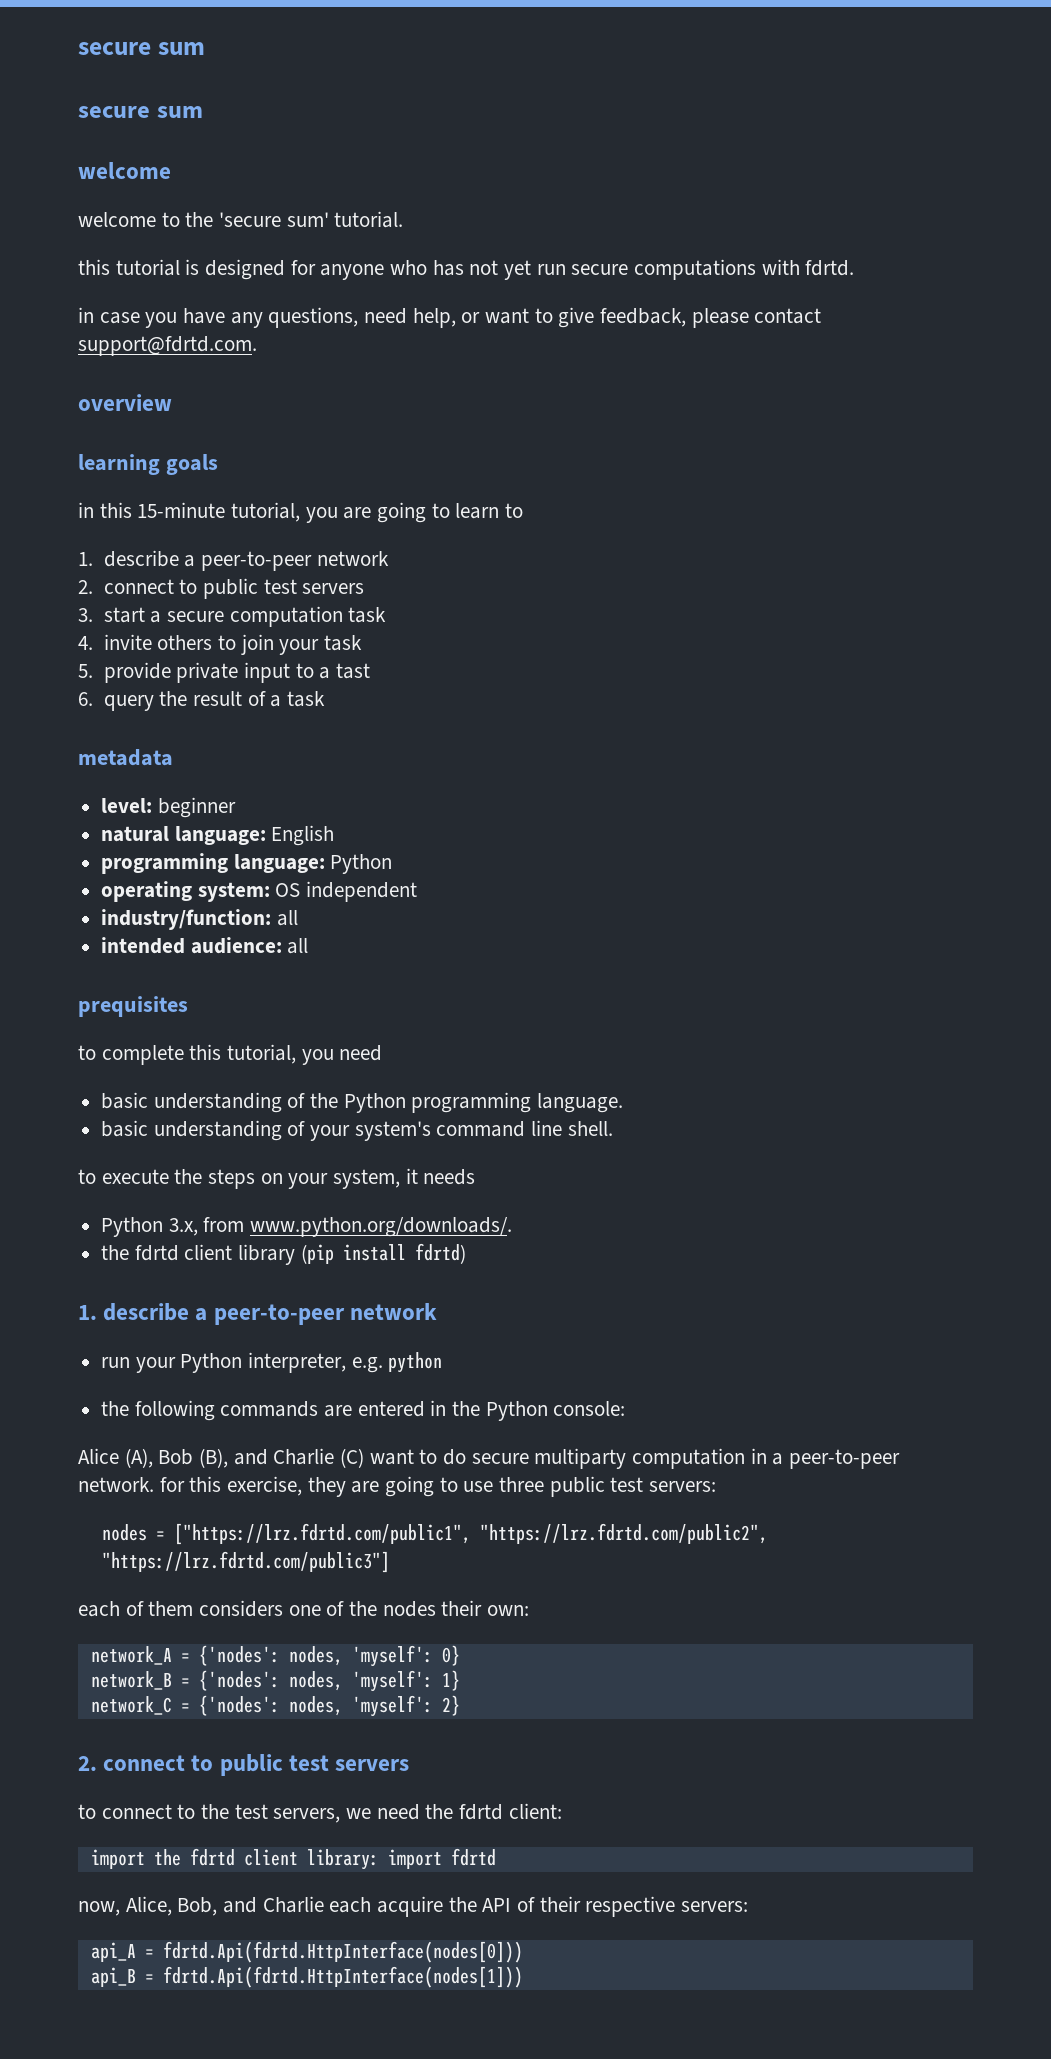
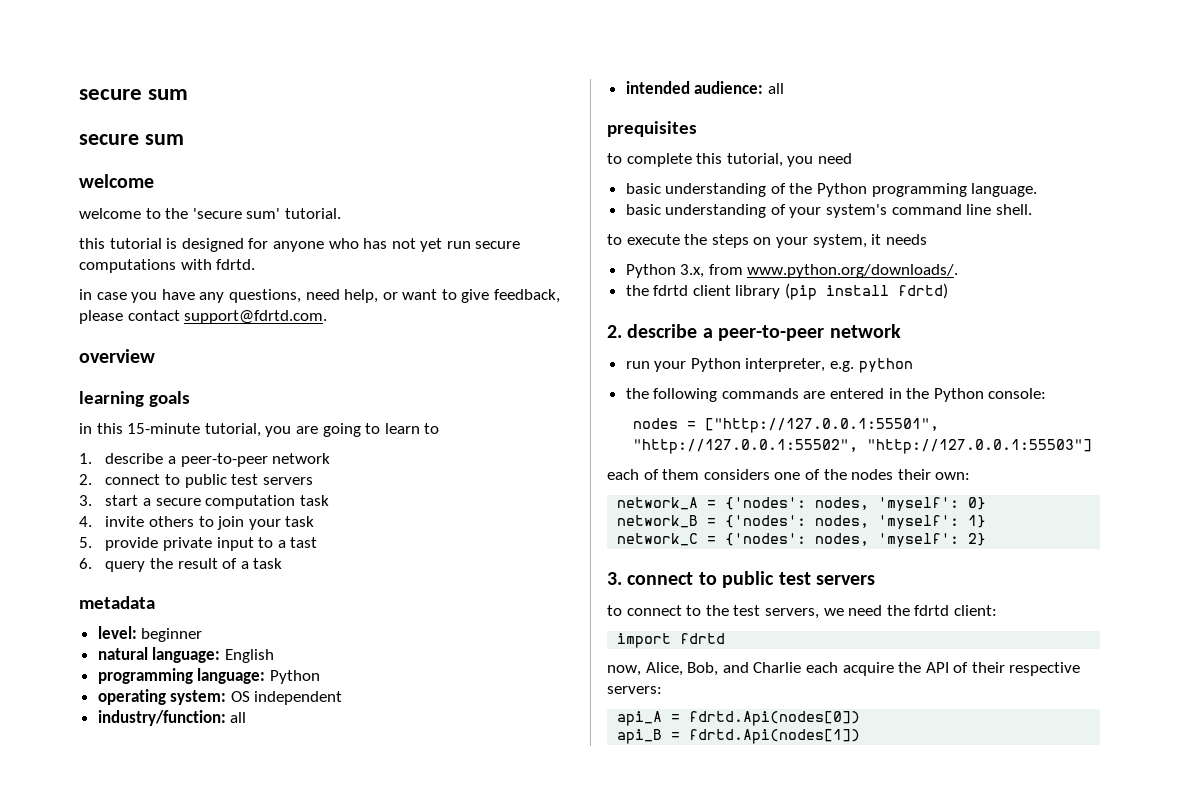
  the fdrtd client library (pip install fdrtd)
- 1. describe a peer-to-peer network
+ 2. describe a peer-to-peer network
- Alice (A), Bob (B), and Charlie (C) want to do secure multiparty computation in a peer-to-peer network. for this exercise, they are going to use three public test servers:
- nodes = ["https://lrz.fdrtd.com/public1", "https://lrz.fdrtd.com/public2", "https://lrz.fdrtd.com/public3"]
+ nodes = ["http://127.0.0.1:55501", "http://127.0.0.1:55502", "http://127.0.0.1:55503"]
  network_C = {'nodes': nodes, 'myself': 2}
- 2. connect to public test servers
+ 3. connect to public test servers
- import the fdrtd client library: import fdrtd
+ import fdrtd
- api_A = fdrtd.Api(fdrtd.HttpInterface(nodes[0]))
+ api_A = fdrtd.Api(nodes[0])
- api_B = fdrtd.Api(fdrtd.HttpInterface(nodes[1]))
+ api_B = fdrtd.Api(nodes[1])

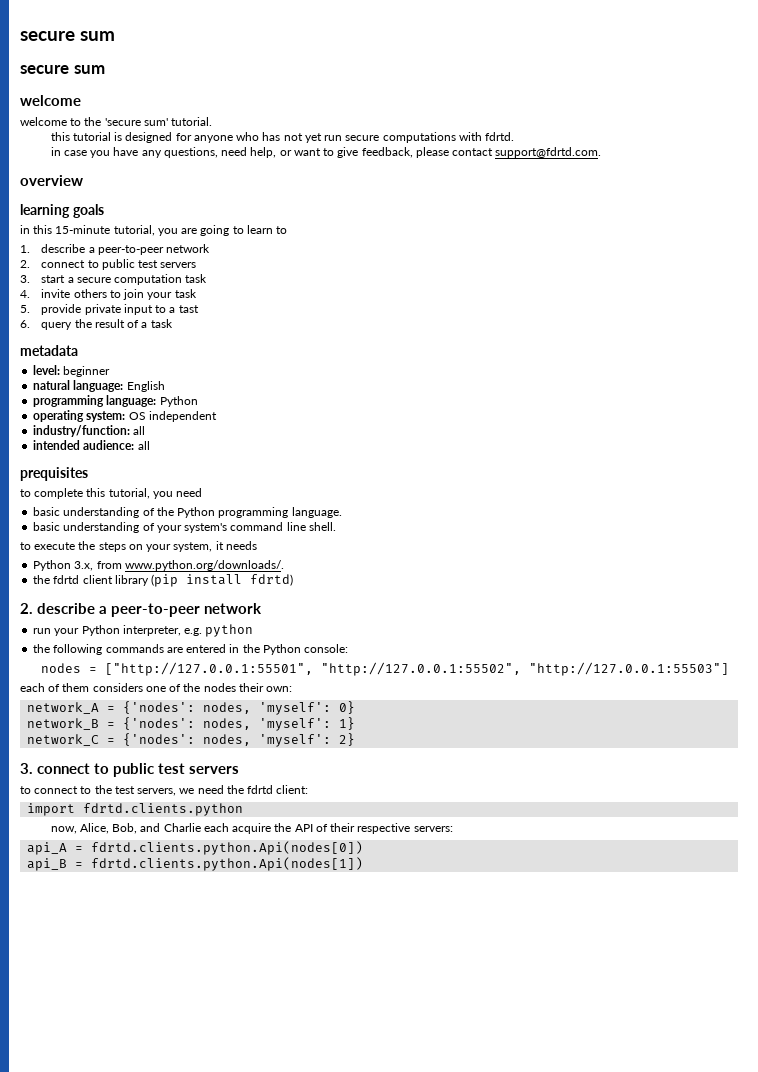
- import fdrtd
+ import fdrtd.clients.python
- api_A = fdrtd.Api(nodes[0])
+ api_A = fdrtd.clients.python.Api(nodes[0])
- api_B = fdrtd.Api(nodes[1])
+ api_B = fdrtd.clients.python.Api(nodes[1])

